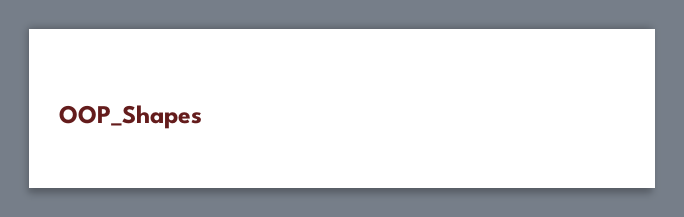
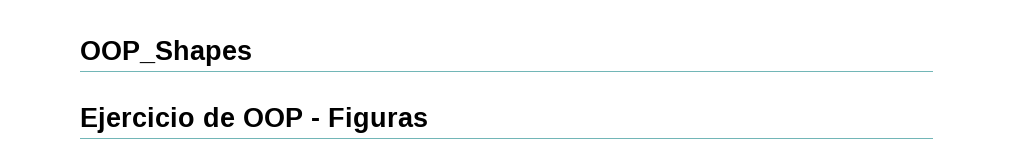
+ Ejercicio de OOP - Figuras

